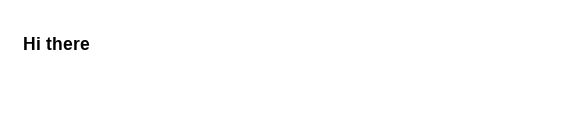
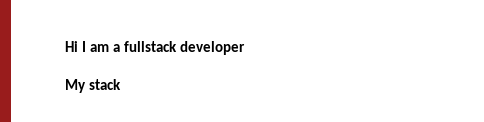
- Hi there
+ Hi I am a fullstack developer
+ My stack

